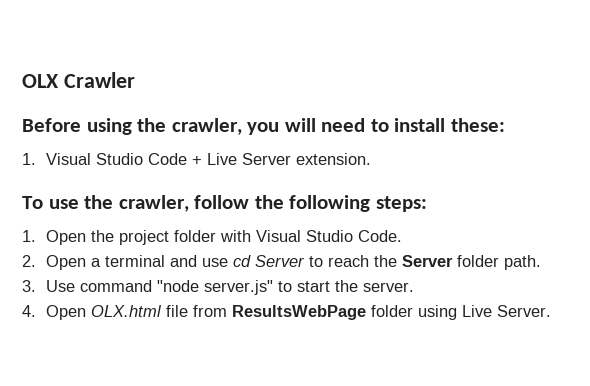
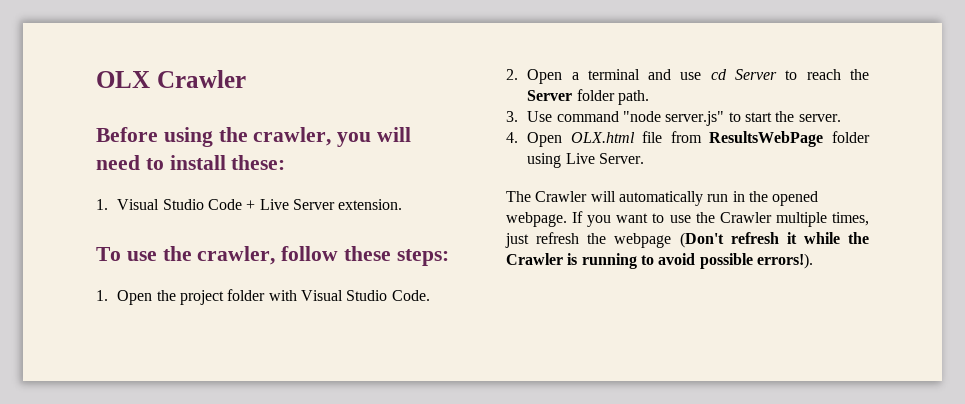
- To use the crawler, follow the following steps:
+ To use the crawler, follow these steps:
+ The Crawler will automatically run in the opened webpage. If you want to use the Crawler multiple times, just refresh the webpage (Don't refresh it while the Crawler is running to avoid possible errors!).

